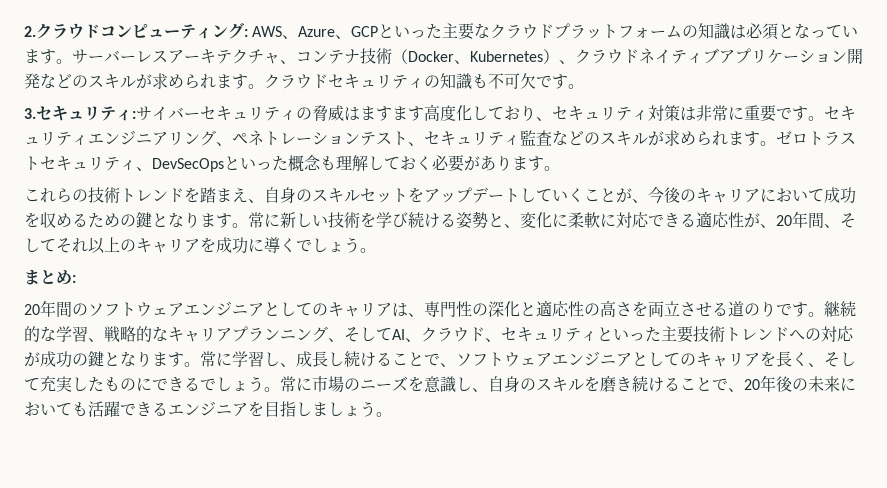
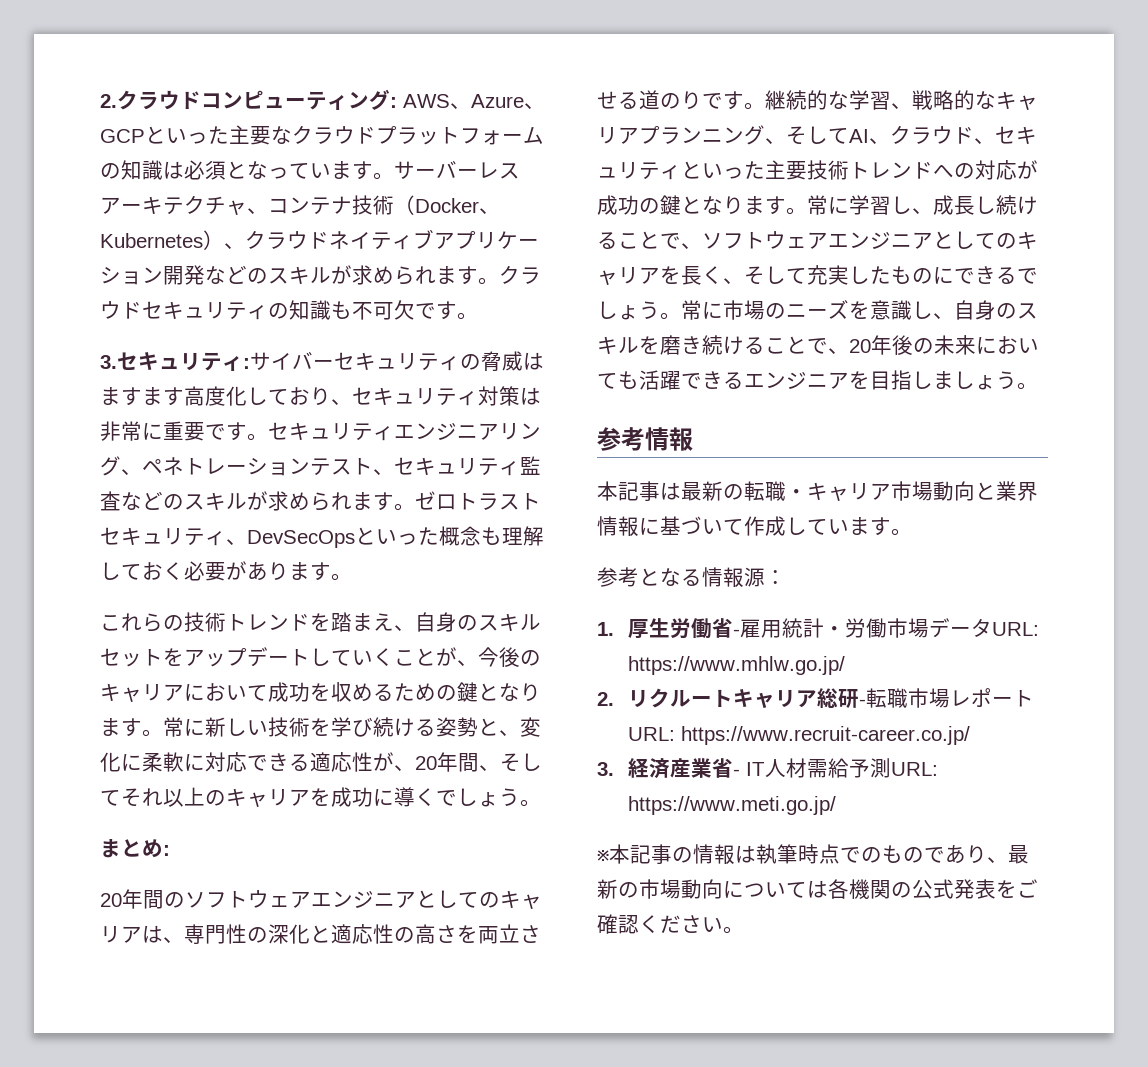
+ 参考情報
+ 本記事は最新の転職・キャリア市場動向と業界情報に基づいて作成しています。
+ 参考となる情報源：
+ 1.厚生労働省-雇用統計・労働市場データURL: https://www.mhlw.go.jp/
+ 2.リクルートキャリア総研-転職市場レポートURL: https://www.recruit-career.co.jp/
+ 3.経済産業省- IT人材需給予測URL: https://www.meti.go.jp/
+ ※本記事の情報は執筆時点でのものであり、最新の市場動向については各機関の公式発表をご確認ください。

